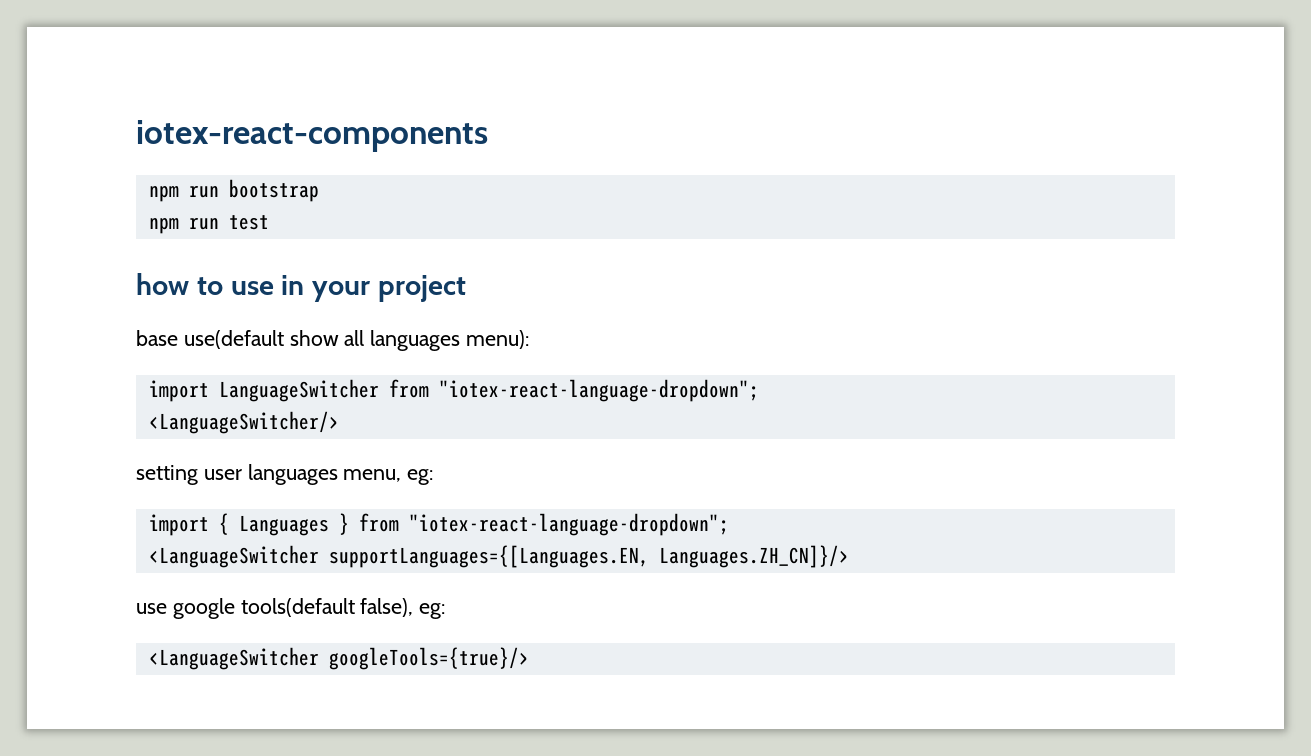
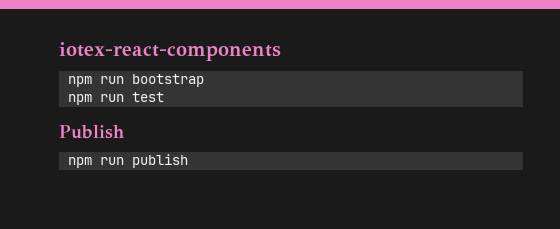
- how to use in your project
- base use(default show all languages menu):
- import LanguageSwitcher from "iotex-react-language-dropdown";
- <LanguageSwitcher/>
- setting user languages menu, eg:
- import { Languages } from "iotex-react-language-dropdown";
- <LanguageSwitcher supportLanguages={[Languages.EN, Languages.ZH_CN]}/>
- use google tools(default false), eg:
- <LanguageSwitcher googleTools={true}/>
+ Publish
+ npm run publish

